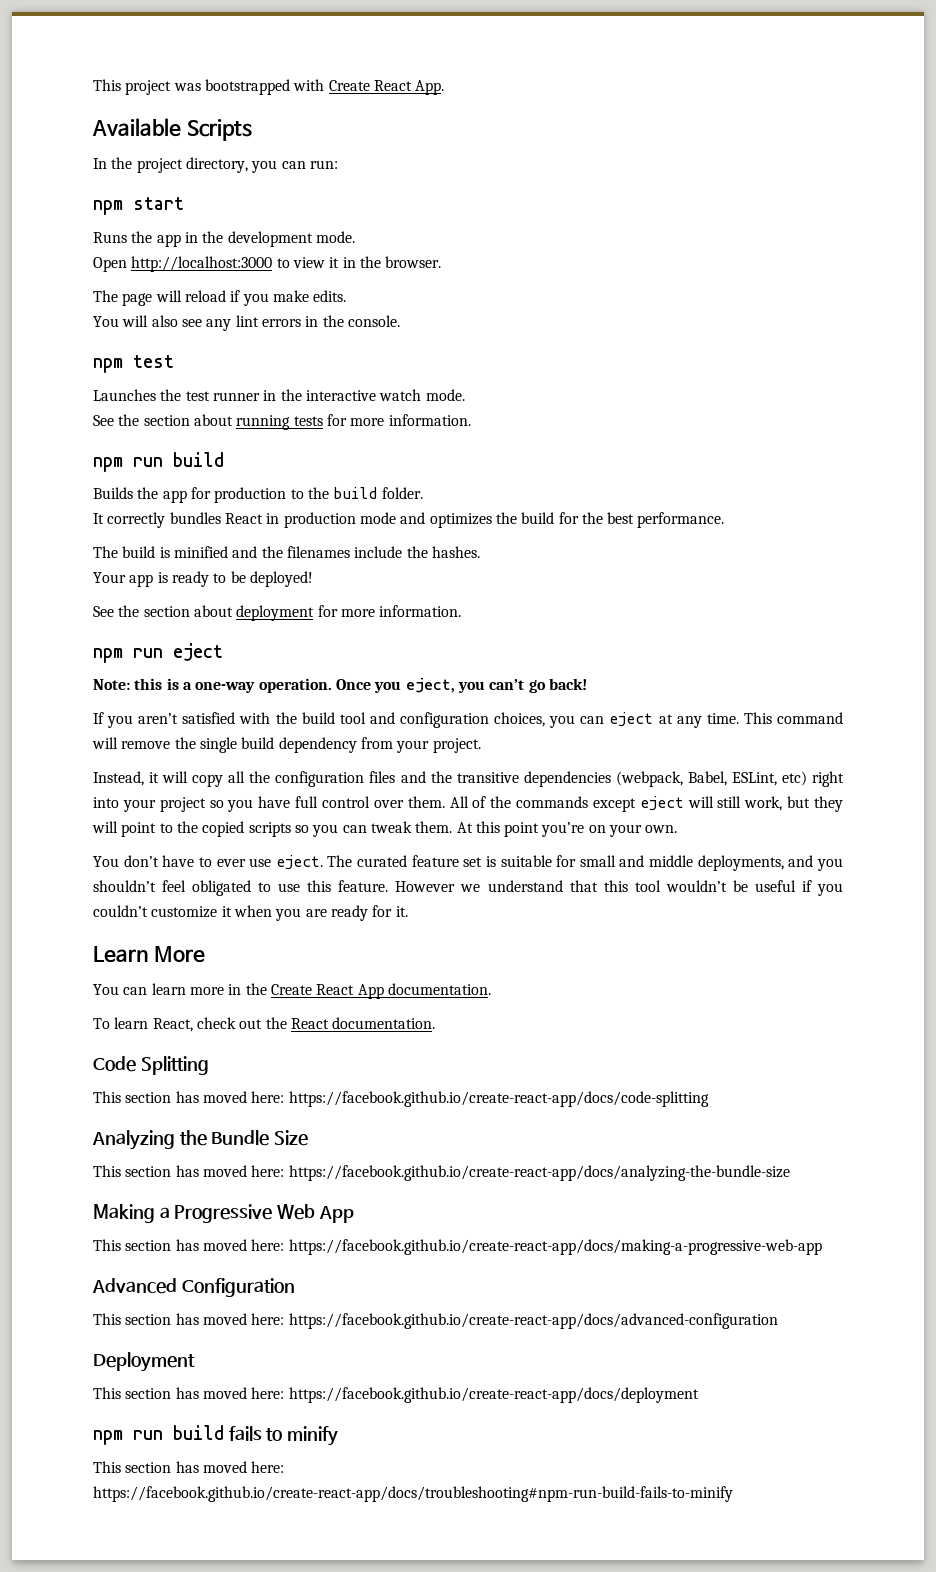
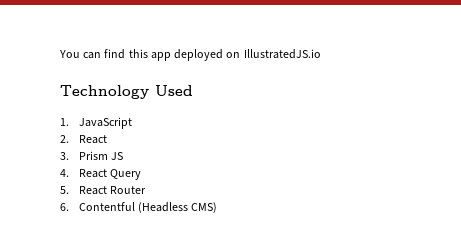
- This project was bootstrapped with Create React App.
- Available Scripts
- In the project directory, you can run:
- npm start
- Runs the app in the development mode.
- Open http://localhost:3000 to view it in the browser.
- The page will reload if you make edits.
- You will also see any lint errors in the console.
- npm test
- Launches the test runner in the interactive watch mode.
- See the section about running tests for more information.
- npm run build
- Builds the app for production to the build folder.
- It correctly bundles React in production mode and optimizes the build for the best performance.
- The build is minified and the filenames include the hashes.
- Your app is ready to be deployed!
- See the section about deployment for more information.
- npm run eject
- Note: this is a one-way operation. Once you eject, you can’t go back!
- If you aren’t satisfied with the build tool and configuration choices, you can eject at any time. This command will remove the single build dependency from your project.
- Instead, it will copy all the configuration files and the transitive dependencies (webpack, Babel, ESLint, etc) right into your project so you have full control over them. All of the commands except eject will still work, but they will point to the copied scripts so you can tweak them. At this point you’re on your own.
- You don’t have to ever use eject. The curated feature set is suitable for small and middle deployments, and you shouldn’t feel obligated to use this feature. However we understand that this tool wouldn’t be useful if you couldn’t customize it when you are ready for it.
- Learn More
- You can learn more in the Create React App documentation.
- To learn React, check out the React documentation.
- Code Splitting
- This section has moved here: https://facebook.github.io/create-react-app/docs/code-splitting
- Analyzing the Bundle Size
- This section has moved here: https://facebook.github.io/create-react-app/docs/analyzing-the-bundle-size
- Making a Progressive Web App
- This section has moved here: https://facebook.github.io/create-react-app/docs/making-a-progressive-web-app
- Advanced Configuration
- This section has moved here: https://facebook.github.io/create-react-app/docs/advanced-configuration
- Deployment
- This section has moved here: https://facebook.github.io/create-react-app/docs/deployment
- npm run build fails to minify
- This section has moved here: https://facebook.github.io/create-react-app/docs/troubleshooting#npm-run-build-fails-to-minify
+ You can find this app deployed on IllustratedJS.io
+ Technology Used
+ 1. JavaScript
+ 2. React
+ 3. Prism JS
+ 4. React Query
+ 5. React Router
+ 6. Contentful (Headless CMS)

